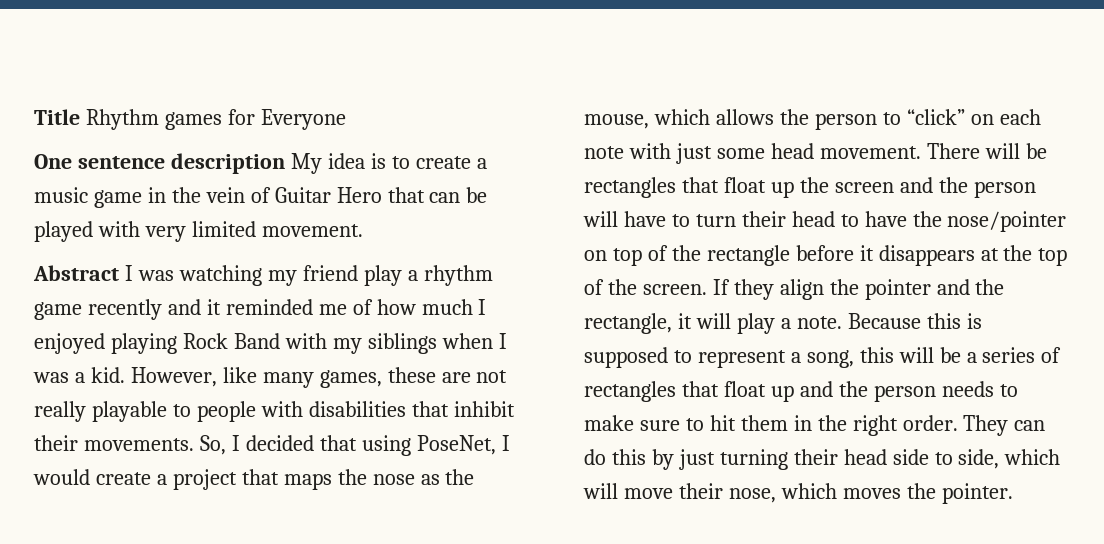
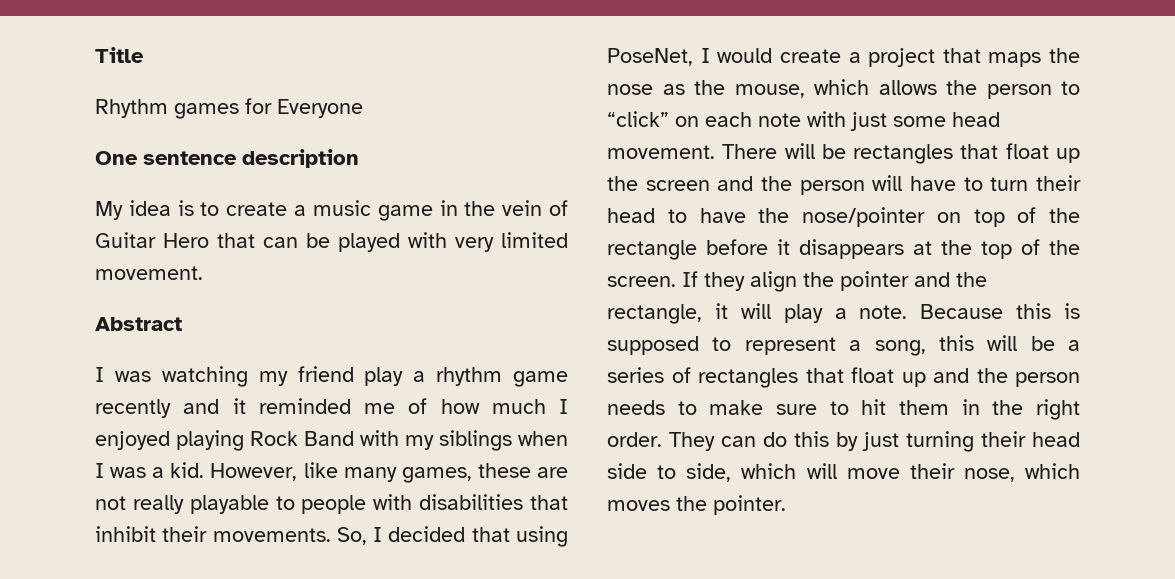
- Title Rhythm games for Everyone
+ Title
+ Rhythm games for Everyone
- One sentence description My idea is to create a music game in the vein of Guitar Hero that can be played with very limited movement.
+ One sentence description
+ My idea is to create a music game in the vein of Guitar Hero that can be played with very limited movement.
- Abstract I was watching my friend play a rhythm game recently and it reminded me of how much I enjoyed playing Rock Band with my siblings when I was a kid.
+ Abstract
+ I was watching my friend play a rhythm game recently and it reminded me of how much I enjoyed playing Rock Band with my siblings when I was a kid.

